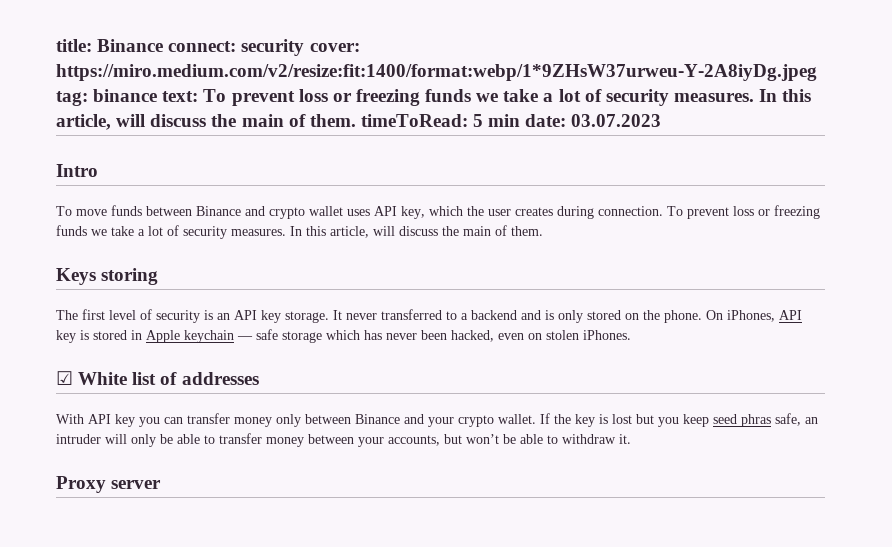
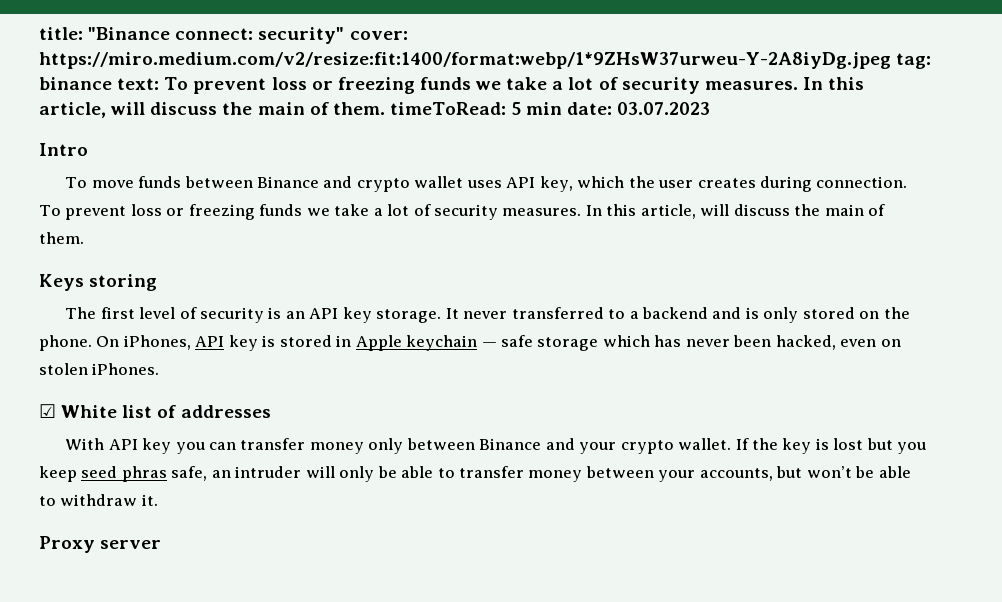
- title: Binance connect: security cover: https://miro.medium.com/v2/resize:fit:1400/format:webp/1*9ZHsW37urweu-Y-2A8iyDg.jpeg tag: binance text: To prevent loss or freezing funds we take a lot of security measures.
+ title: "Binance connect: security" cover: https://miro.medium.com/v2/resize:fit:1400/format:webp/1*9ZHsW37urweu-Y-2A8iyDg.jpeg tag: binance text: To prevent loss or freezing funds we take a lot of security measures.

